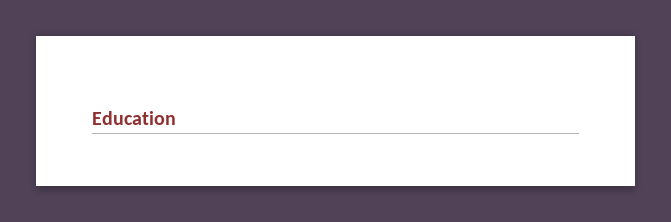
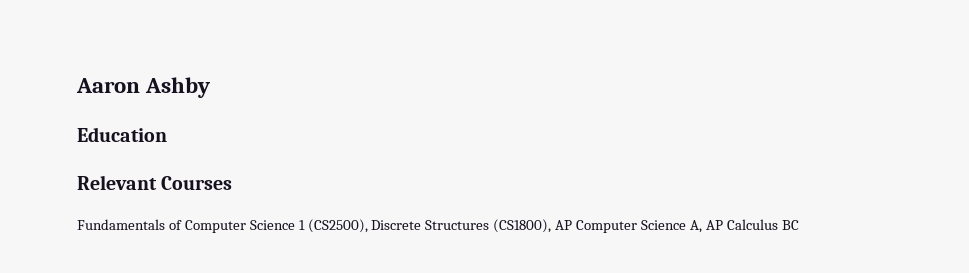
+ Aaron Ashby
+ Relevant Courses
+ Fundamentals of Computer Science 1 (CS2500), Discrete Structures (CS1800), AP Computer Science A, AP Calculus BC

